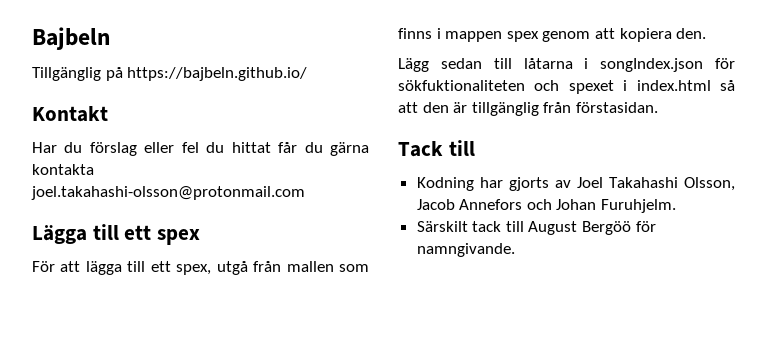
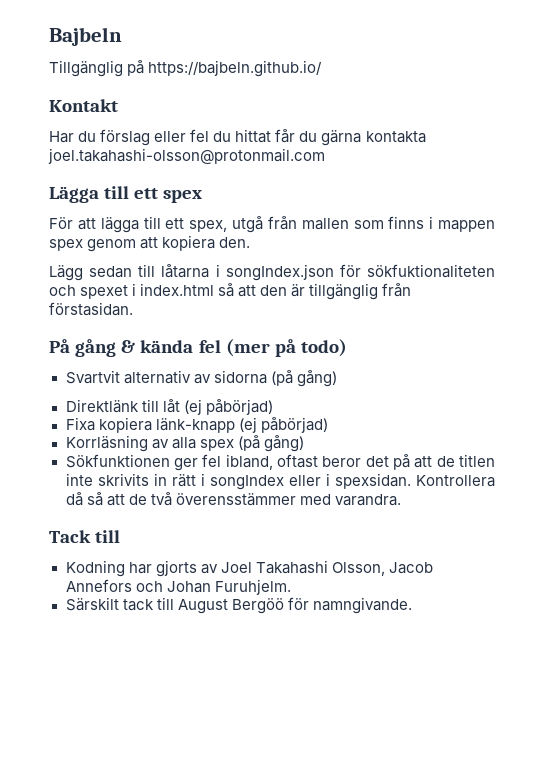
+ På gång & kända fel (mer på todo)
+ Svartvit alternativ av sidorna (på gång)
+ Direktlänk till låt (ej påbörjad)
+ Fixa kopiera länk-knapp (ej påbörjad)
+ Korrläsning av alla spex (på gång)
+ Sökfunktionen ger fel ibland, oftast beror det på att de titlen inte skrivits in rätt i songIndex eller i spexsidan. Kontrollera då så att de två överensstämmer med varandra.

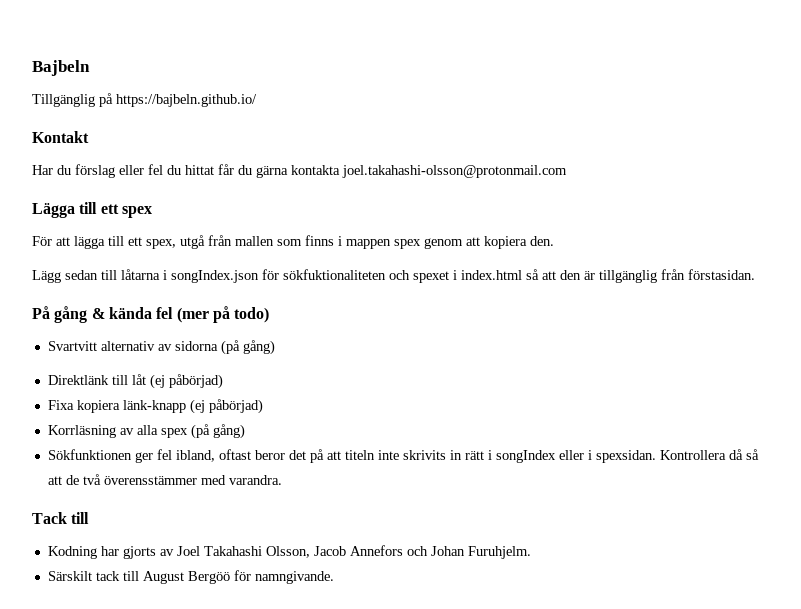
- Svartvit alternativ av sidorna (på gång)
+ Svartvitt alternativ av sidorna (på gång)
- Sökfunktionen ger fel ibland, oftast beror det på att de titlen inte skrivits in rätt i songIndex eller i spexsidan.
+ Sökfunktionen ger fel ibland, oftast beror det på att titeln inte skrivits in rätt i songIndex eller i spexsidan.

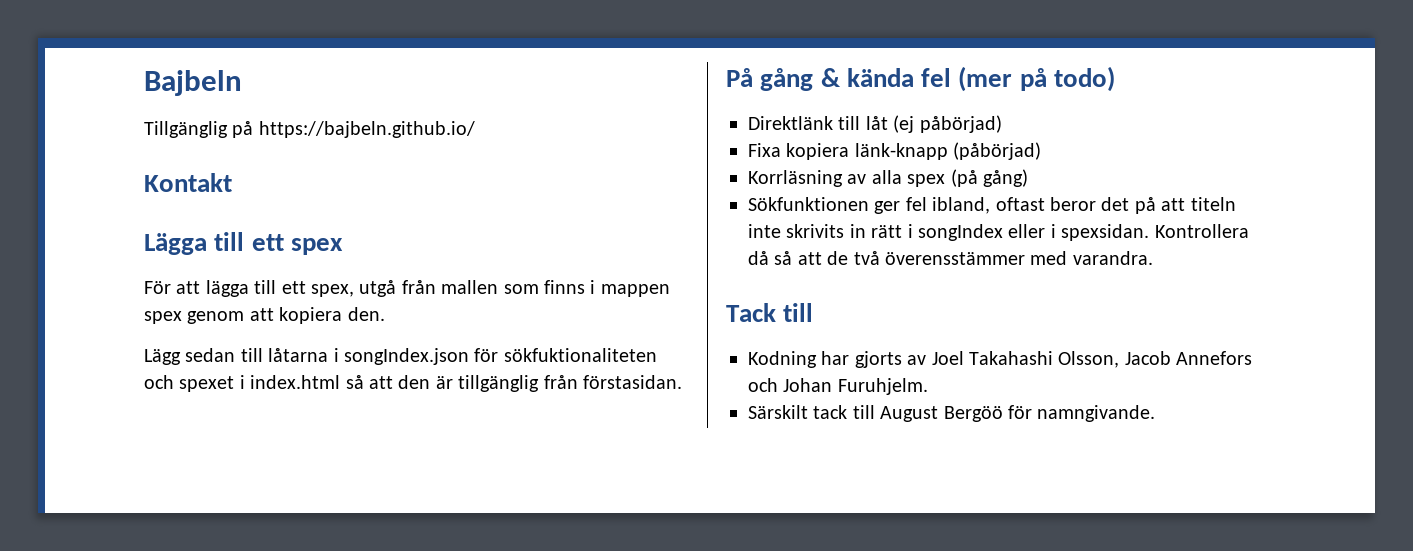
- Har du förslag eller fel du hittat får du gärna kontakta joel.takahashi-olsson@protonmail.com
- Svartvitt alternativ av sidorna (på gång)
- Fixa kopiera länk-knapp (ej påbörjad)
+ Fixa kopiera länk-knapp (påbörjad)

